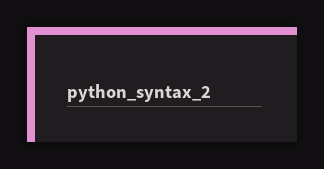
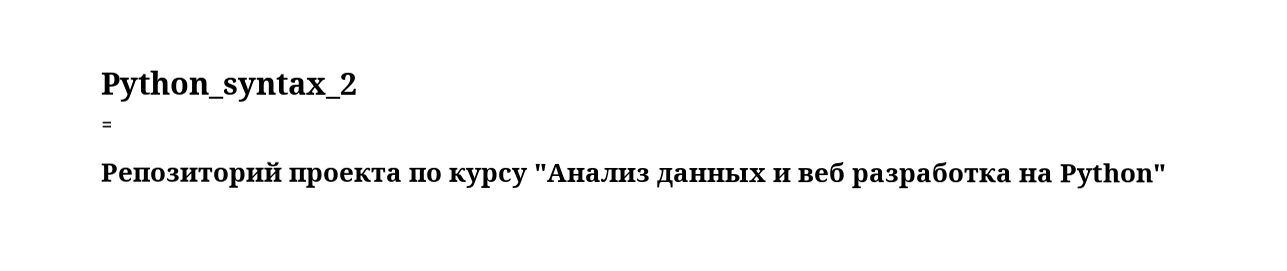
- python_syntax_2
+ Python_syntax_2
+ =
+ Репозиторий проекта по курсу "Анализ данных и веб разработка на Python"

